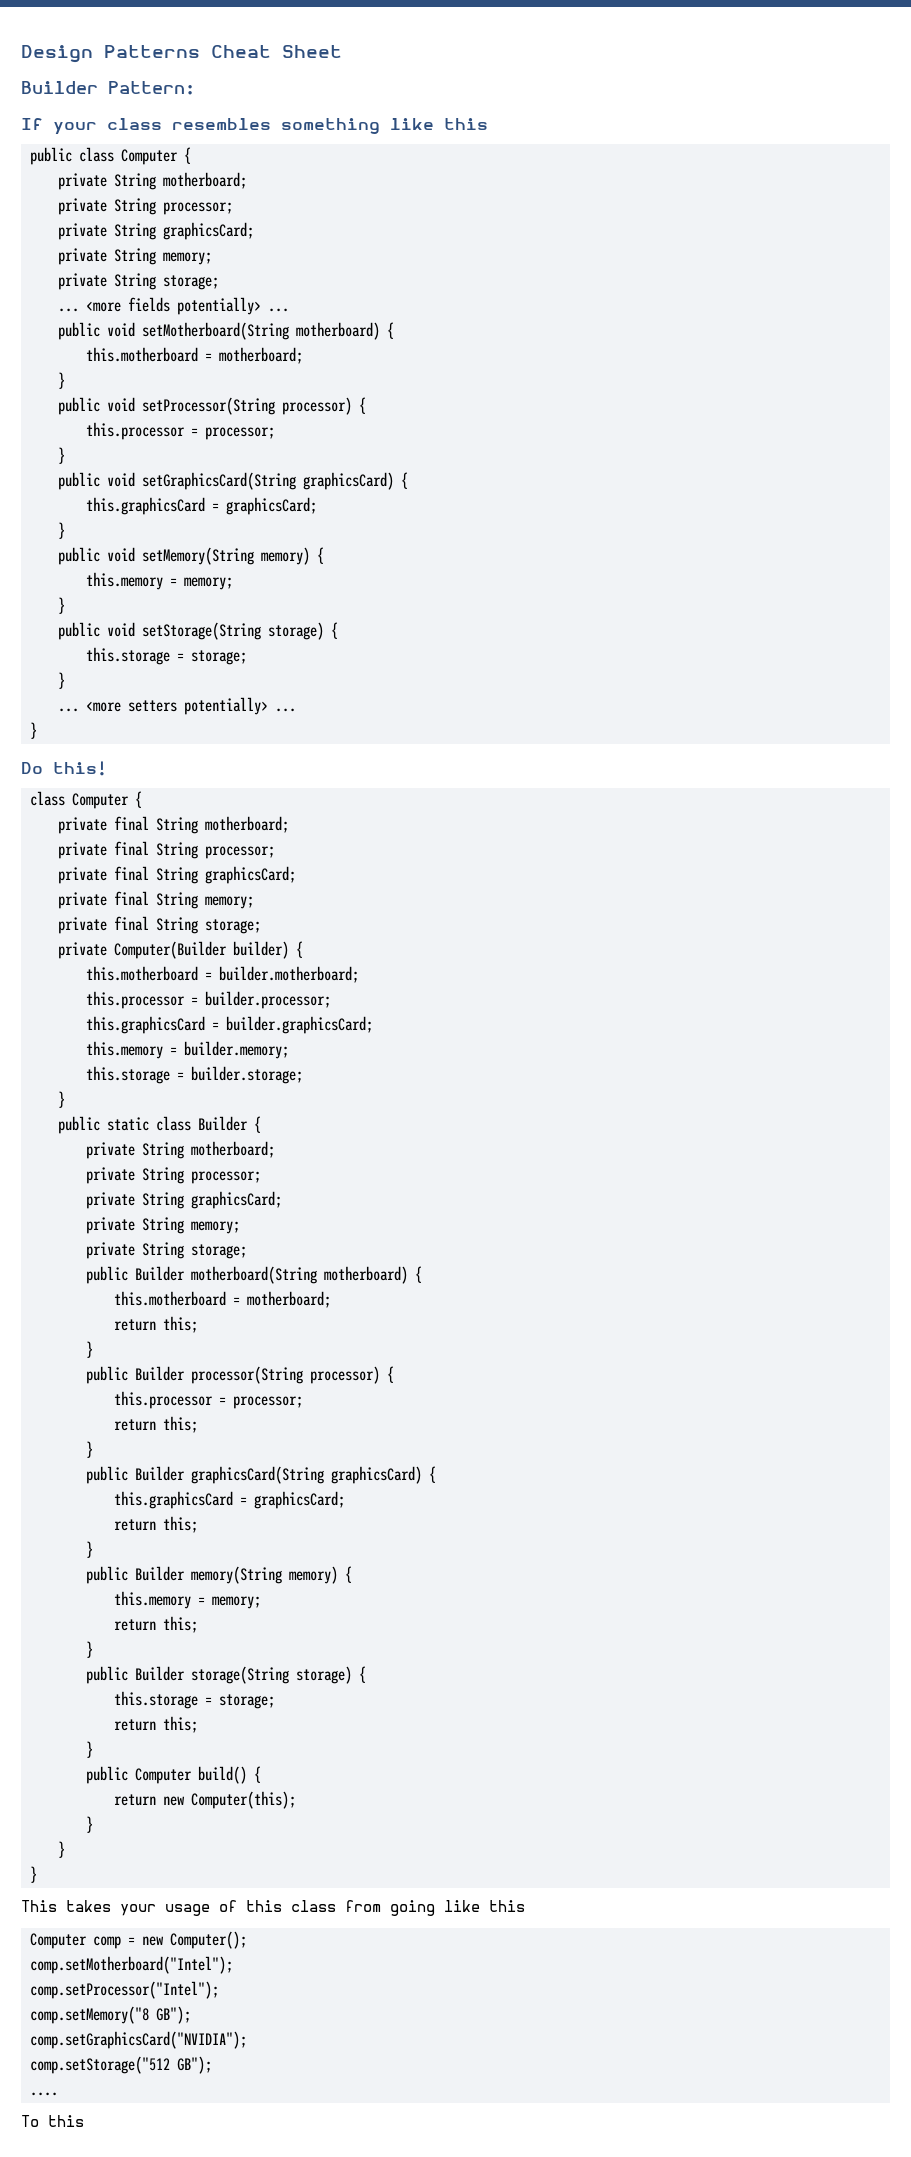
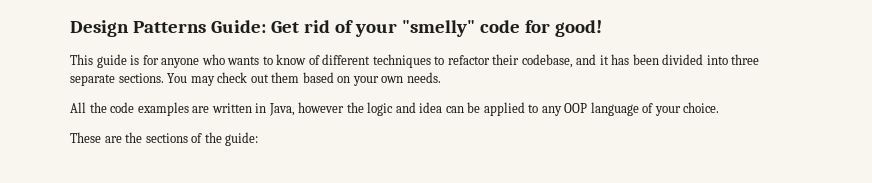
- Design Patterns Cheat Sheet
- Builder Pattern:
- If your class resembles something like this
- public class Computer {
- private String motherboard;
- private String processor;
- private String graphicsCard;
- private String memory;
- private String storage;
- ... <more fields potentially> ...
- public void setMotherboard(String motherboard) {
- this.motherboard = motherboard;
- }
- public void setProcessor(String processor) {
- this.processor = processor;
- }
- public void setGraphicsCard(String graphicsCard) {
- this.graphicsCard = graphicsCard;
- }
- public void setMemory(String memory) {
- this.memory = memory;
- }
- public void setStorage(String storage) {
- this.storage = storage;
- }
- ... <more setters potentially> ...
- }
- Do this!
- class Computer {
- private final String motherboard;
- private final String processor;
- private final String graphicsCard;
- private final String memory;
- private final String storage;
- private Computer(Builder builder) {
- this.motherboard = builder.motherboard;
- this.processor = builder.processor;
- this.graphicsCard = builder.graphicsCard;
- this.memory = builder.memory;
- this.storage = builder.storage;
- }
- public static class Builder {
- private String motherboard;
- private String processor;
- private String graphicsCard;
- private String memory;
- private String storage;
- public Builder motherboard(String motherboard) {
- this.motherboard = motherboard;
- return this;
- }
- public Builder processor(String processor) {
- this.processor = processor;
- return this;
- }
- public Builder graphicsCard(String graphicsCard) {
- this.graphicsCard = graphicsCard;
- return this;
- }
- public Builder memory(String memory) {
- this.memory = memory;
- return this;
- }
- public Builder storage(String storage) {
- this.storage = storage;
- return this;
- }
- public Computer build() {
- return new Computer(this);
- }
- }
- }
- This takes your usage of this class from going like this
- Computer comp = new Computer();
- comp.setMotherboard("Intel");
- comp.setProcessor("Intel");
- comp.setMemory("8 GB");
- comp.setGraphicsCard("NVIDIA");
- comp.setStorage("512 GB");
- ....
- To this
+ Design Patterns Guide: Get rid of your "smelly" code for good!
+ This guide is for anyone who wants to know of different techniques to refactor their codebase, and it has been divided into three separate sections. You may check out them based on your own needs.
+ All the code examples are written in Java, however the logic and idea can be applied to any OOP language of your choice.
+ These are the sections of the guide:

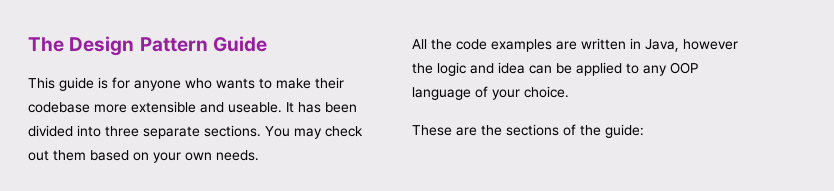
- Design Patterns Guide: Get rid of your "smelly" code for good!
+ The Design Pattern Guide
- This guide is for anyone who wants to know of different techniques to refactor their codebase, and it has been divided into three separate sections.
+ This guide is for anyone who wants to make their codebase more extensible and useable. It has been divided into three separate sections.

